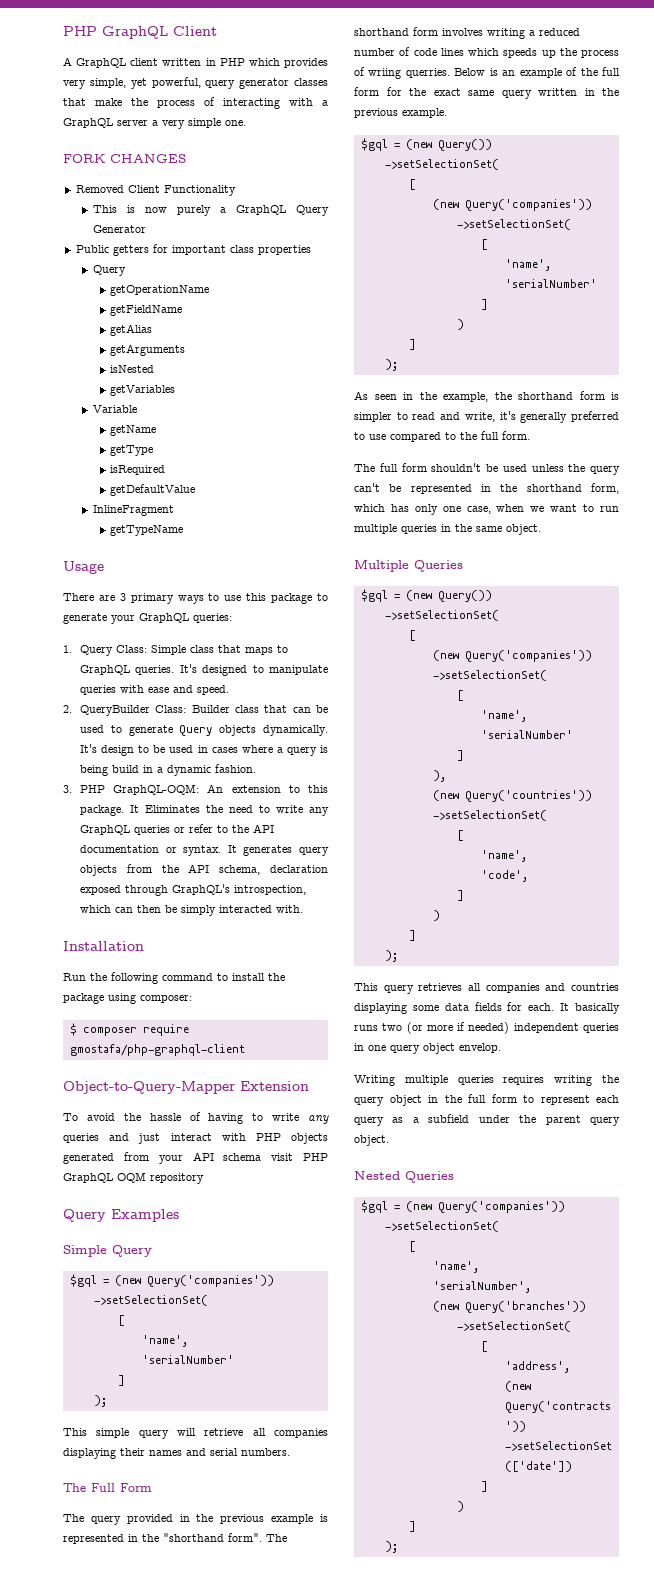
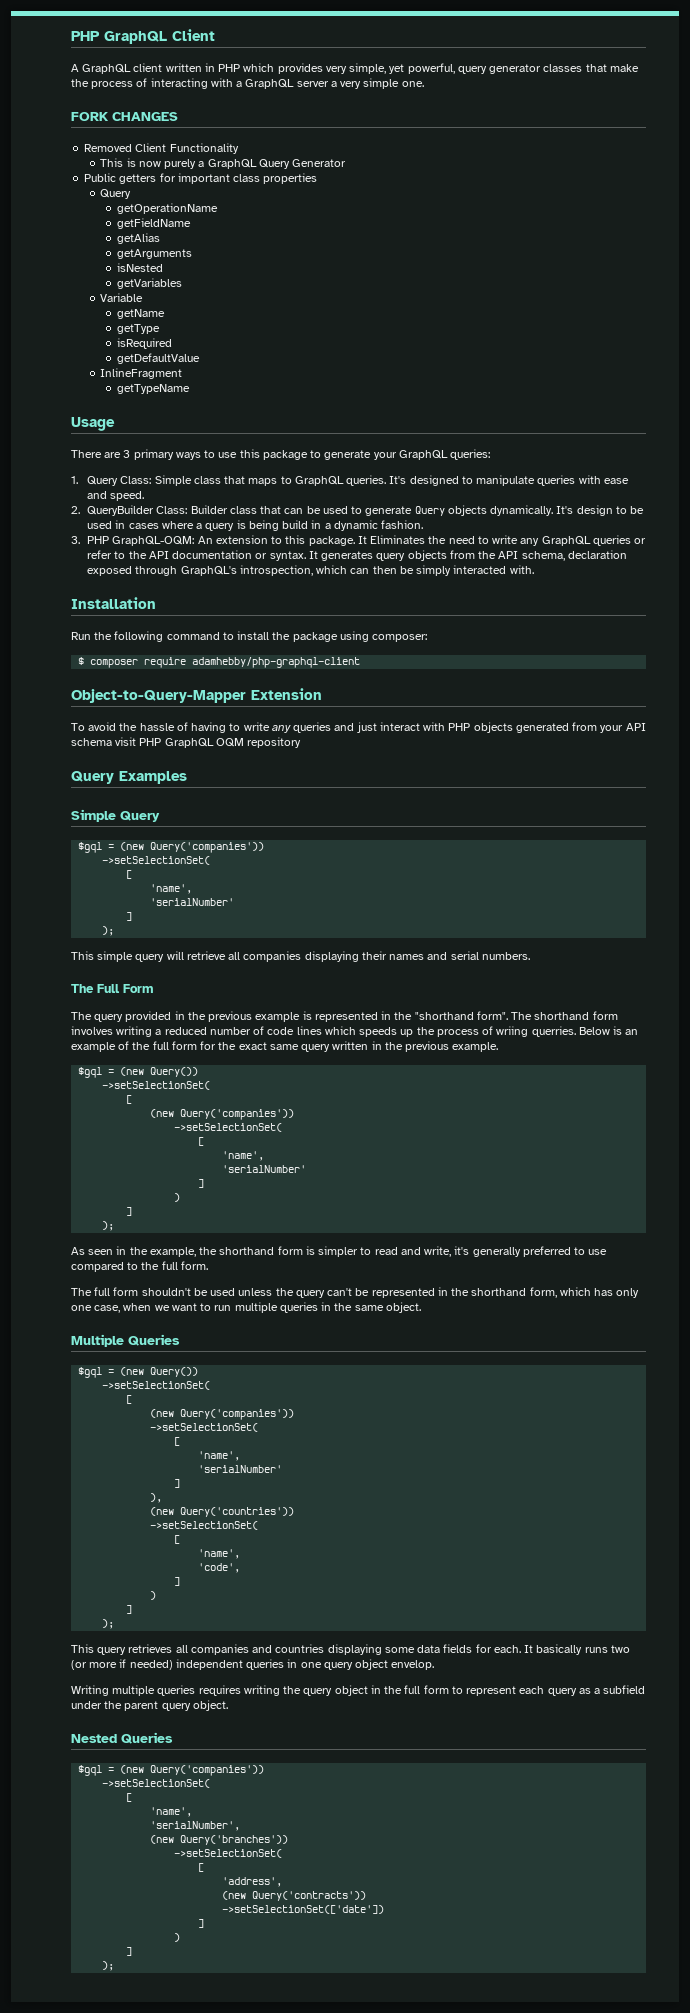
- $ composer require gmostafa/php-graphql-client
+ $ composer require adamhebby/php-graphql-client

